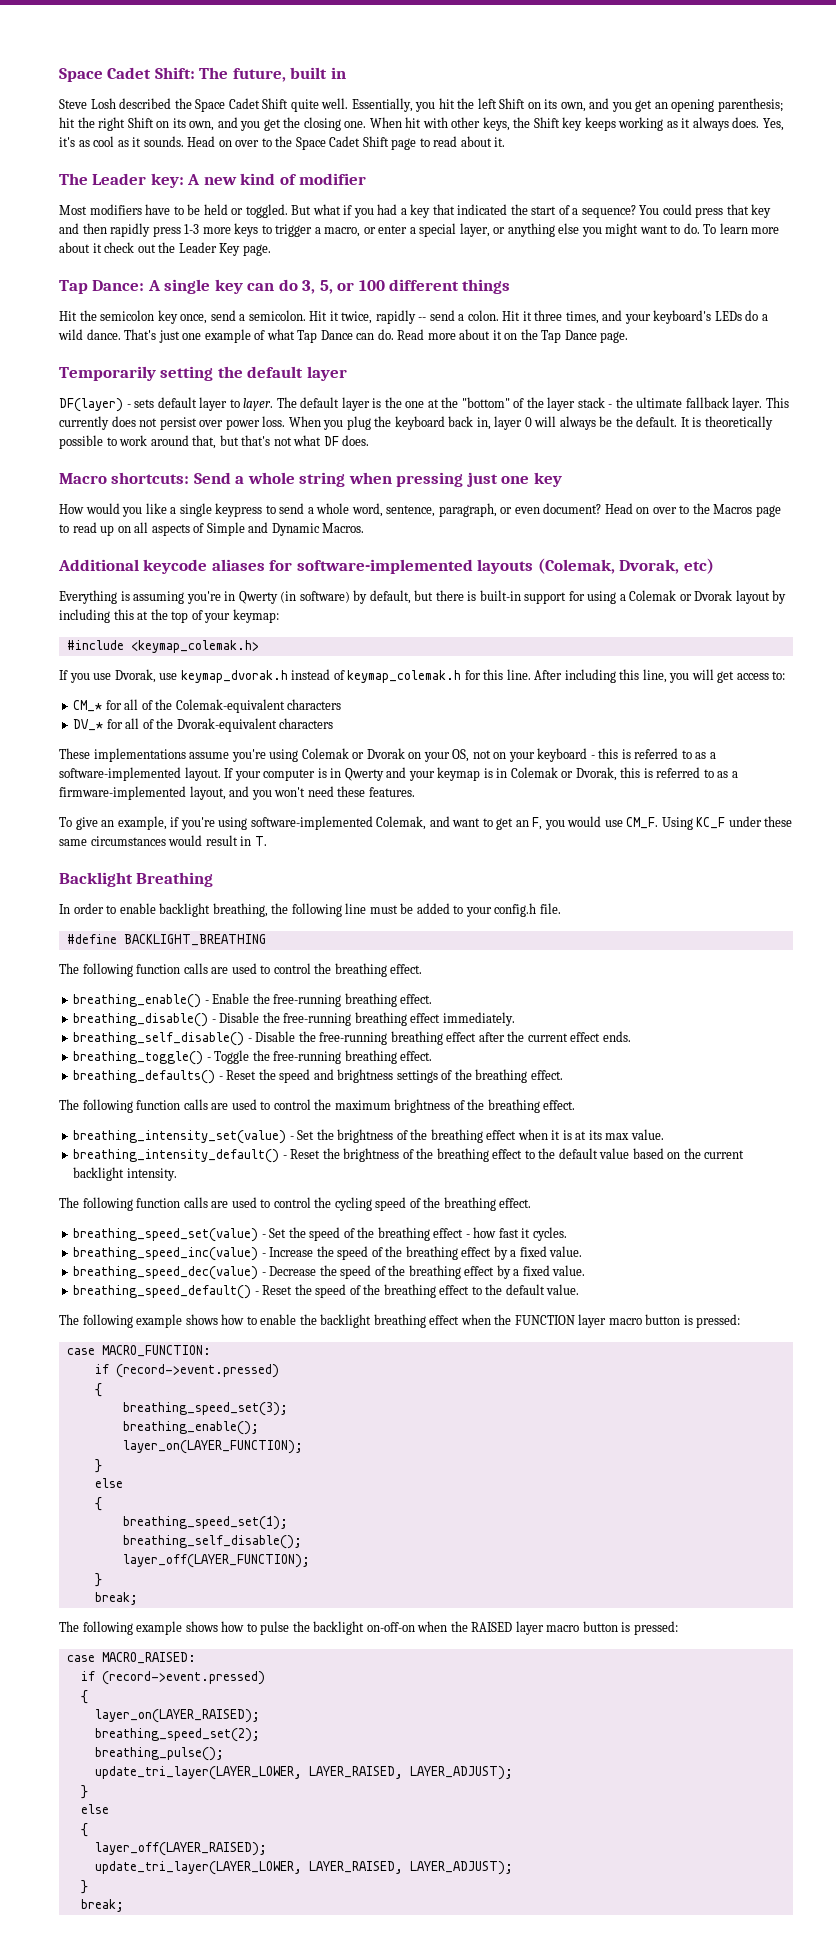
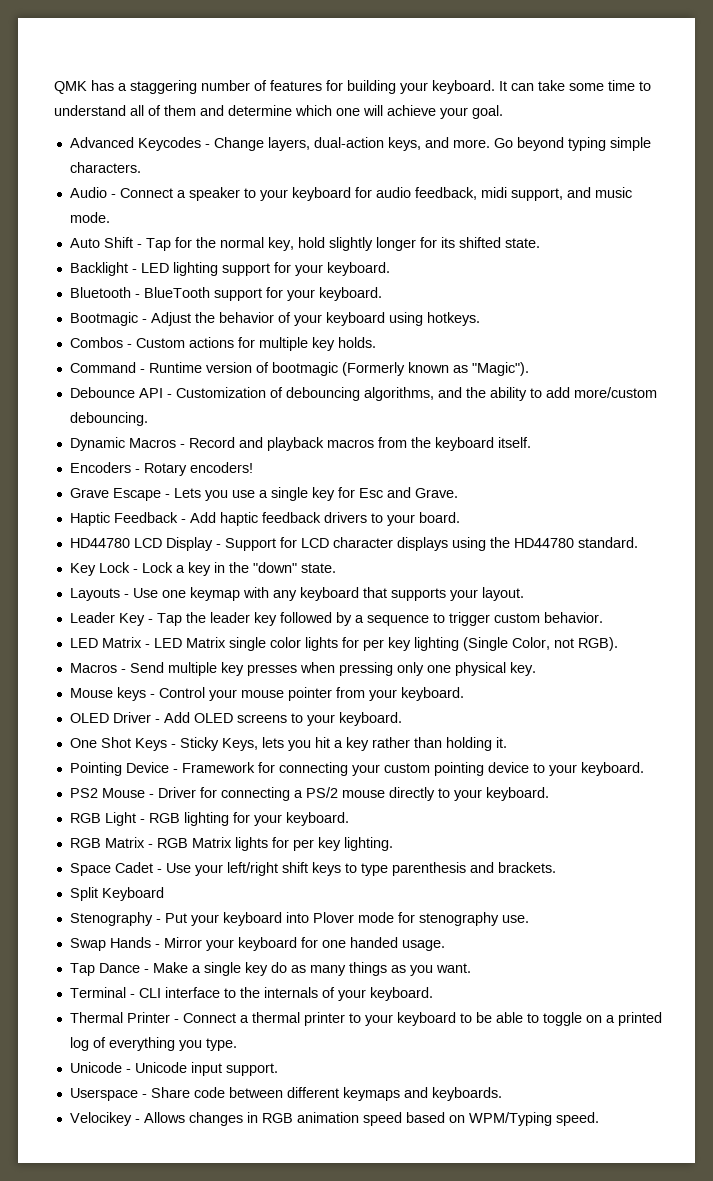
- Space Cadet Shift: The future, built in
- Steve Losh described the Space Cadet Shift quite well. Essentially, you hit the left Shift on its own, and you get an opening parenthesis; hit the right Shift on its own, and you get the closing one. When hit with other keys, the Shift key keeps working as it always does. Yes, it's as cool as it sounds. Head on over to the Space Cadet Shift page to read about it.
- The Leader key: A new kind of modifier
- Most modifiers have to be held or toggled. But what if you had a key that indicated the start of a sequence? You could press that key and then rapidly press 1-3 more keys to trigger a macro, or enter a special layer, or anything else you might want to do. To learn more about it check out the Leader Key page.
- Tap Dance: A single key can do 3, 5, or 100 different things
- Hit the semicolon key once, send a semicolon. Hit it twice, rapidly -- send a colon. Hit it three times, and your keyboard's LEDs do a wild dance. That's just one example of what Tap Dance can do. Read more about it on the Tap Dance page.
- Temporarily setting the default layer
- DF(layer) - sets default layer to layer. The default layer is the one at the "bottom" of the layer stack - the ultimate fallback layer. This currently does not persist over power loss. When you plug the keyboard back in, layer 0 will always be the default. It is theoretically possible to work around that, but that's not what DF does.
- Macro shortcuts: Send a whole string when pressing just one key
- How would you like a single keypress to send a whole word, sentence, paragraph, or even document? Head on over to the Macros page to read up on all aspects of Simple and Dynamic Macros.
- Additional keycode aliases for software-implemented layouts (Colemak, Dvorak, etc)
- Everything is assuming you're in Qwerty (in software) by default, but there is built-in support for using a Colemak or Dvorak layout by including this at the top of your keymap:
- #include <keymap_colemak.h>
- If you use Dvorak, use keymap_dvorak.h instead of keymap_colemak.h for this line. After including this line, you will get access to:
- CM_* for all of the Colemak-equivalent characters
- DV_* for all of the Dvorak-equivalent characters
- These implementations assume you're using Colemak or Dvorak on your OS, not on your keyboard - this is referred to as a software-implemented layout. If your computer is in Qwerty and your keymap is in Colemak or Dvorak, this is referred to as a firmware-implemented layout, and you won't need these features.
- To give an example, if you're using software-implemented Colemak, and want to get an F, you would use CM_F. Using KC_F under these same circumstances would result in T.
- Backlight Breathing
- In order to enable backlight breathing, the following line must be added to your config.h file.
- #define BACKLIGHT_BREATHING
- The following function calls are used to control the breathing effect.
- breathing_enable() - Enable the free-running breathing effect.
- breathing_disable() - Disable the free-running breathing effect immediately.
- breathing_self_disable() - Disable the free-running breathing effect after the current effect ends.
- breathing_toggle() - Toggle the free-running breathing effect.
- breathing_defaults() - Reset the speed and brightness settings of the breathing effect.
- The following function calls are used to control the maximum brightness of the breathing effect.
- breathing_intensity_set(value) - Set the brightness of the breathing effect when it is at its max value.
- breathing_intensity_default() - Reset the brightness of the breathing effect to the default value based on the current backlight intensity.
- The following function calls are used to control the cycling speed of the breathing effect.
- breathing_speed_set(value) - Set the speed of the breathing effect - how fast it cycles.
- breathing_speed_inc(value) - Increase the speed of the breathing effect by a fixed value.
- breathing_speed_dec(value) - Decrease the speed of the breathing effect by a fixed value.
- breathing_speed_default() - Reset the speed of the breathing effect to the default value.
- The following example shows how to enable the backlight breathing effect when the FUNCTION layer macro button is pressed:
- case MACRO_FUNCTION:
- if (record->event.pressed)
- {
- breathing_speed_set(3);
- breathing_enable();
- layer_on(LAYER_FUNCTION);
- }
- else
- {
- breathing_speed_set(1);
- breathing_self_disable();
- layer_off(LAYER_FUNCTION);
- }
- break;
- The following example shows how to pulse the backlight on-off-on when the RAISED layer macro button is pressed:
- case MACRO_RAISED:
- if (record->event.pressed)
- {
- layer_on(LAYER_RAISED);
- breathing_speed_set(2);
- breathing_pulse();
- update_tri_layer(LAYER_LOWER, LAYER_RAISED, LAYER_ADJUST);
- }
- else
- {
- layer_off(LAYER_RAISED);
- update_tri_layer(LAYER_LOWER, LAYER_RAISED, LAYER_ADJUST);
- }
- break;
+ QMK has a staggering number of features for building your keyboard. It can take some time to understand all of them and determine which one will achieve your goal.
+ Advanced Keycodes - Change layers, dual-action keys, and more. Go beyond typing simple characters.
+ Audio - Connect a speaker to your keyboard for audio feedback, midi support, and music mode.
+ Auto Shift - Tap for the normal key, hold slightly longer for its shifted state.
+ Backlight - LED lighting support for your keyboard.
+ Bluetooth - BlueTooth support for your keyboard.
+ Bootmagic - Adjust the behavior of your keyboard using hotkeys.
+ Combos - Custom actions for multiple key holds.
+ Command - Runtime version of bootmagic (Formerly known as "Magic").
+ Debounce API - Customization of debouncing algorithms, and the ability to add more/custom debouncing.
+ Dynamic Macros - Record and playback macros from the keyboard itself.
+ Encoders - Rotary encoders!
+ Grave Escape - Lets you use a single key for Esc and Grave.
+ Haptic Feedback - Add haptic feedback drivers to your board.
+ HD44780 LCD Display - Support for LCD character displays using the HD44780 standard.
+ Key Lock - Lock a key in the "down" state.
+ Layouts - Use one keymap with any keyboard that supports your layout.
+ Leader Key - Tap the leader key followed by a sequence to trigger custom behavior.
+ LED Matrix - LED Matrix single color lights for per key lighting (Single Color, not RGB).
+ Macros - Send multiple key presses when pressing only one physical key.
+ Mouse keys - Control your mouse pointer from your keyboard.
+ OLED Driver - Add OLED screens to your keyboard.
+ One Shot Keys - Sticky Keys, lets you hit a key rather than holding it.
+ Pointing Device - Framework for connecting your custom pointing device to your keyboard.
+ PS2 Mouse - Driver for connecting a PS/2 mouse directly to your keyboard.
+ RGB Light - RGB lighting for your keyboard.
+ RGB Matrix - RGB Matrix lights for per key lighting.
+ Space Cadet - Use your left/right shift keys to type parenthesis and brackets.
+ Split Keyboard
+ Stenography - Put your keyboard into Plover mode for stenography use.
+ Swap Hands - Mirror your keyboard for one handed usage.
+ Tap Dance - Make a single key do as many things as you want.
+ Terminal - CLI interface to the internals of your keyboard.
+ Thermal Printer - Connect a thermal printer to your keyboard to be able to toggle on a printed log of everything you type.
+ Unicode - Unicode input support.
+ Userspace - Share code between different keymaps and keyboards.
+ Velocikey - Allows changes in RGB animation speed based on WPM/Typing speed.

